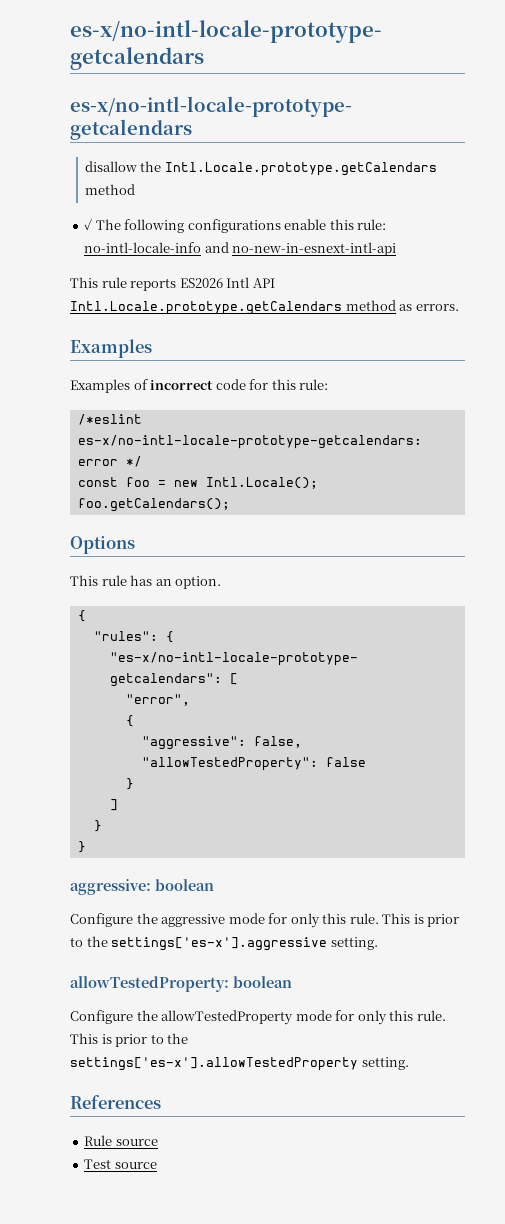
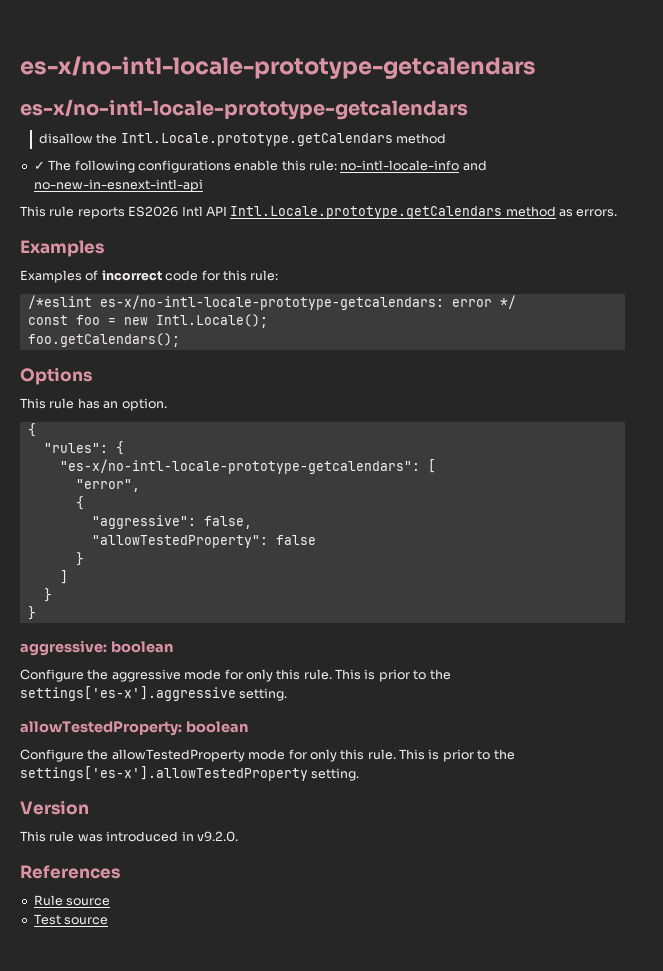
+ Version
+ This rule was introduced in v9.2.0.

